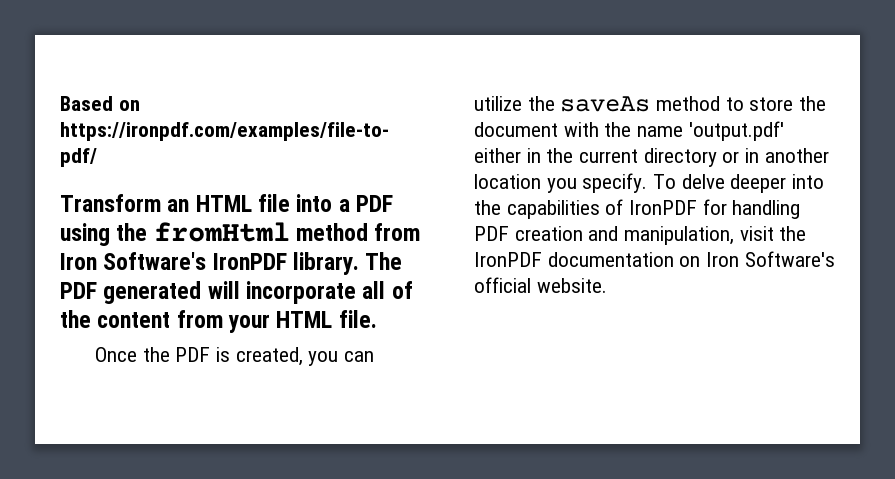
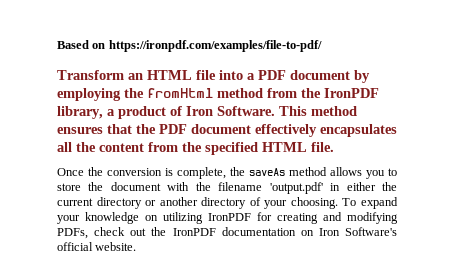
- Transform an HTML file into a PDF using the fromHtml method from Iron Software's IronPDF library. The PDF generated will incorporate all of the content from your HTML file.
+ Transform an HTML file into a PDF document by employing the fromHtml method from the IronPDF library, a product of Iron Software. This method ensures that the PDF document effectively encapsulates all the content from the specified HTML file.
- Once the PDF is created, you can utilize the saveAs method to store the document with the name 'output.pdf' either in the current directory or in another location you specify. To delve deeper into the capabilities of IronPDF for handling PDF creation and manipulation, visit the IronPDF documentation on Iron Software's official website.
+ Once the conversion is complete, the saveAs method allows you to store the document with the filename 'output.pdf' in either the current directory or another directory of your choosing. To expand your knowledge on utilizing IronPDF for creating and modifying PDFs, check out the IronPDF documentation on Iron Software's official website.

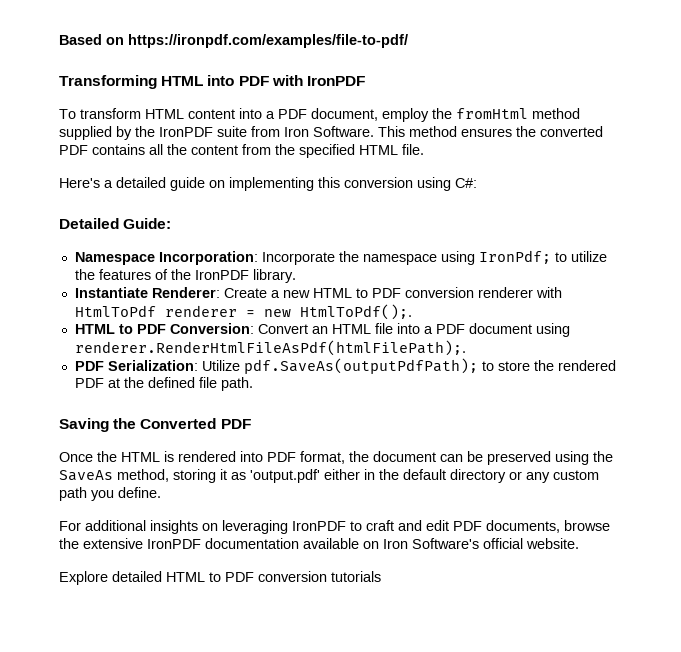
- Transform an HTML file into a PDF document by employing the fromHtml method from the IronPDF library, a product of Iron Software.
+ Transforming HTML into PDF with IronPDF
+ To transform HTML content into a PDF document, employ the fromHtml method supplied by the IronPDF suite from Iron Software.
- This method ensures that the PDF document effectively encapsulates all the content from the specified HTML file.
+ This method ensures the converted PDF contains all the content from the specified HTML file.
- Once the conversion is complete, the saveAs method allows you to store the document with the filename 'output.pdf' in either the current directory or another directory of your choosing. To expand your knowledge on utilizing IronPDF for creating and modifying PDFs, check out the IronPDF documentation on Iron Software's official website.
+ Here's a detailed guide on implementing this conversion using C#:
+ Detailed Guide:
+ Namespace Incorporation: Incorporate the namespace using IronPdf; to utilize the features of the IronPDF library.
+ Instantiate Renderer: Create a new HTML to PDF conversion renderer with HtmlToPdf renderer = new HtmlToPdf();.
+ HTML to PDF Conversion: Convert an HTML file into a PDF document using renderer.RenderHtmlFileAsPdf(htmlFilePath);.
+ PDF Serialization: Utilize pdf.SaveAs(outputPdfPath); to store the rendered PDF at the defined file path.
+ Saving the Converted PDF
+ Once the HTML is rendered into PDF format, the document can be preserved using the SaveAs method, storing it as 'output.pdf' either in the default directory or any custom path you define.
+ For additional insights on leveraging IronPDF to craft and edit PDF documents, browse the extensive IronPDF documentation available on Iron Software's official website.
+ Explore detailed HTML to PDF conversion tutorials

